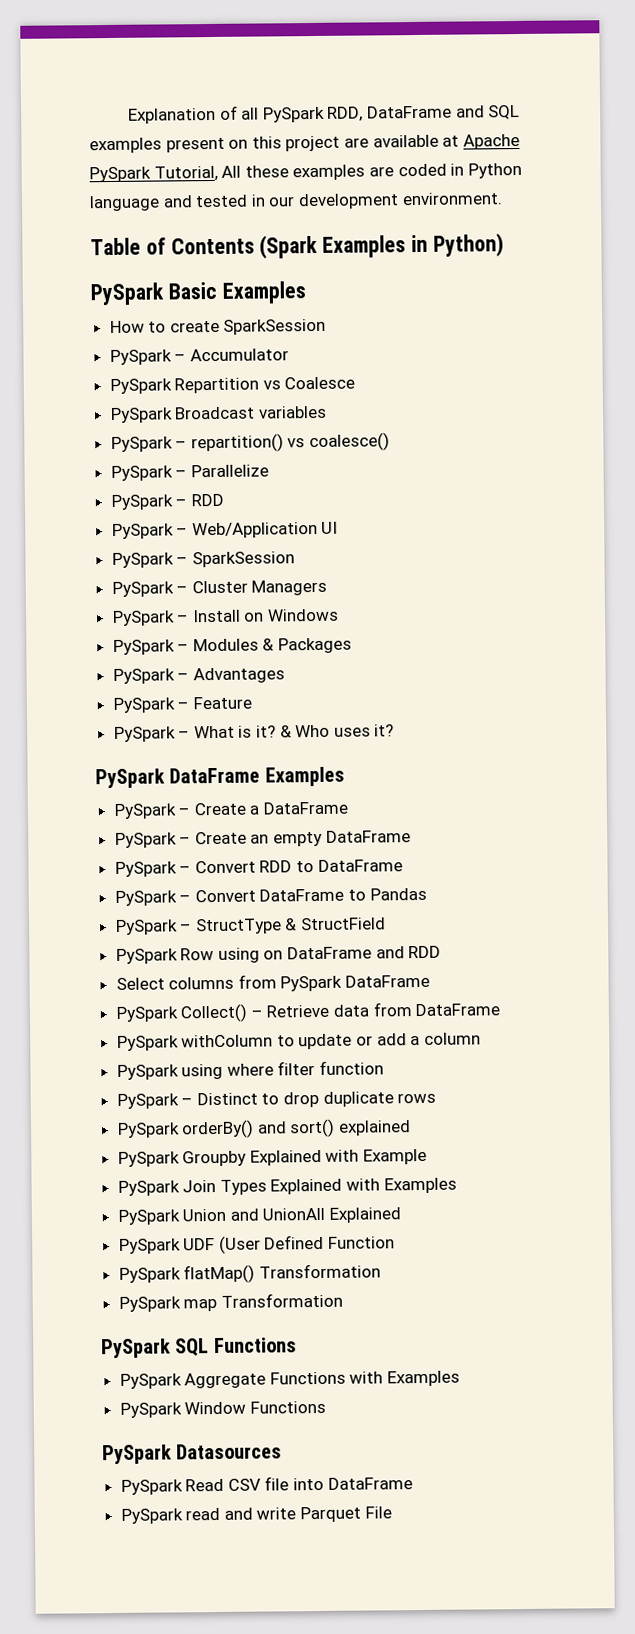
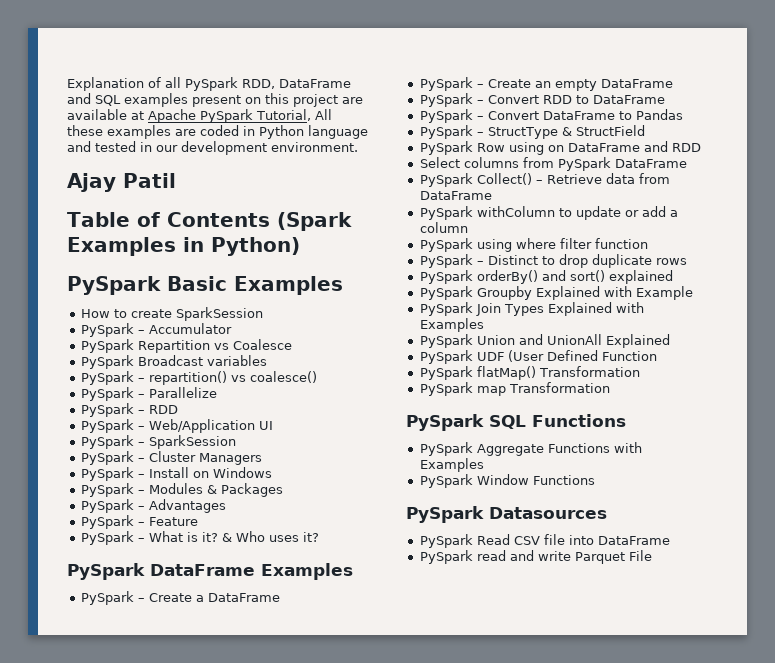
+ Ajay Patil

